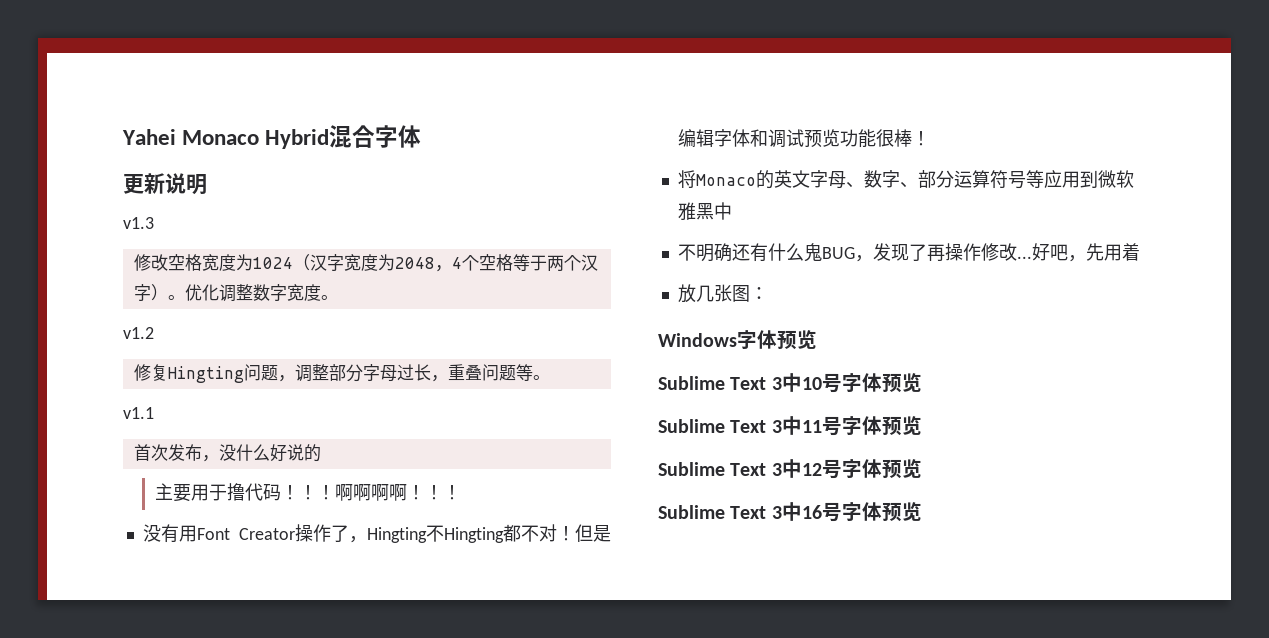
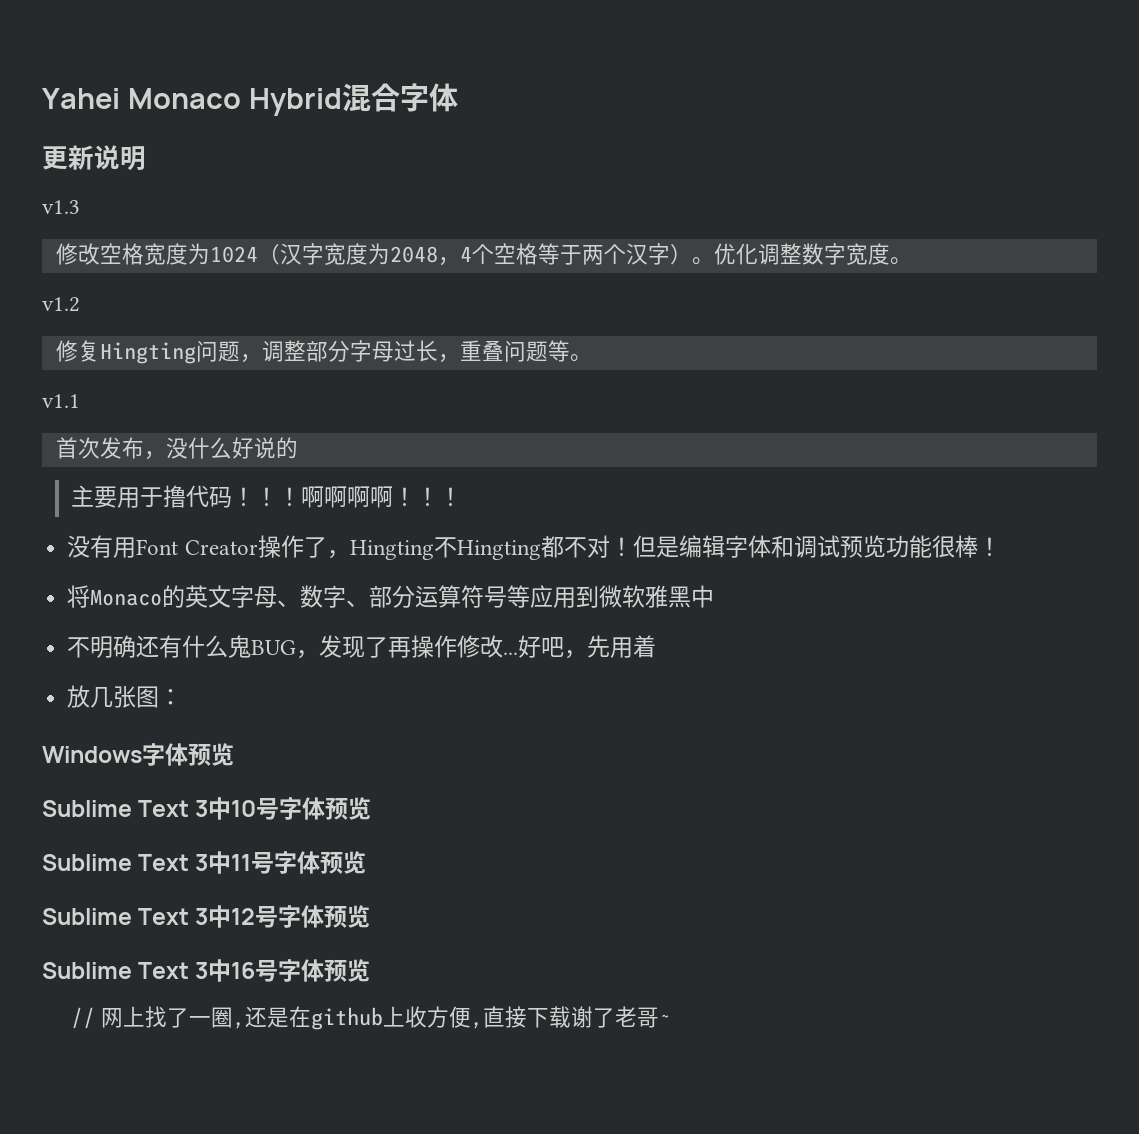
+ // 网上找了一圈,还是在github上收方便,直接下载谢了老哥~

